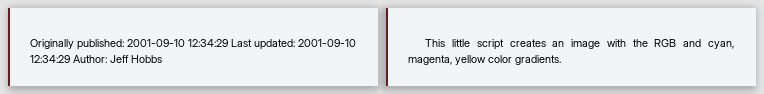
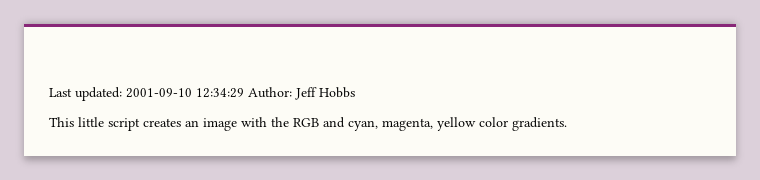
- Originally published: 2001-09-10 12:34:29 Last updated: 2001-09-10 12:34:29 Author: Jeff Hobbs
+ Last updated: 2001-09-10 12:34:29 Author: Jeff Hobbs

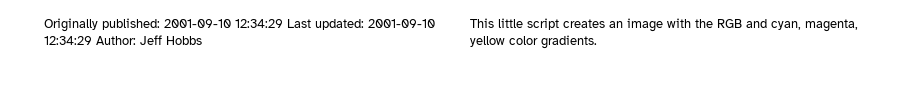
- Last updated: 2001-09-10 12:34:29 Author: Jeff Hobbs
+ Originally published: 2001-09-10 12:34:29 Last updated: 2001-09-10 12:34:29 Author: Jeff Hobbs

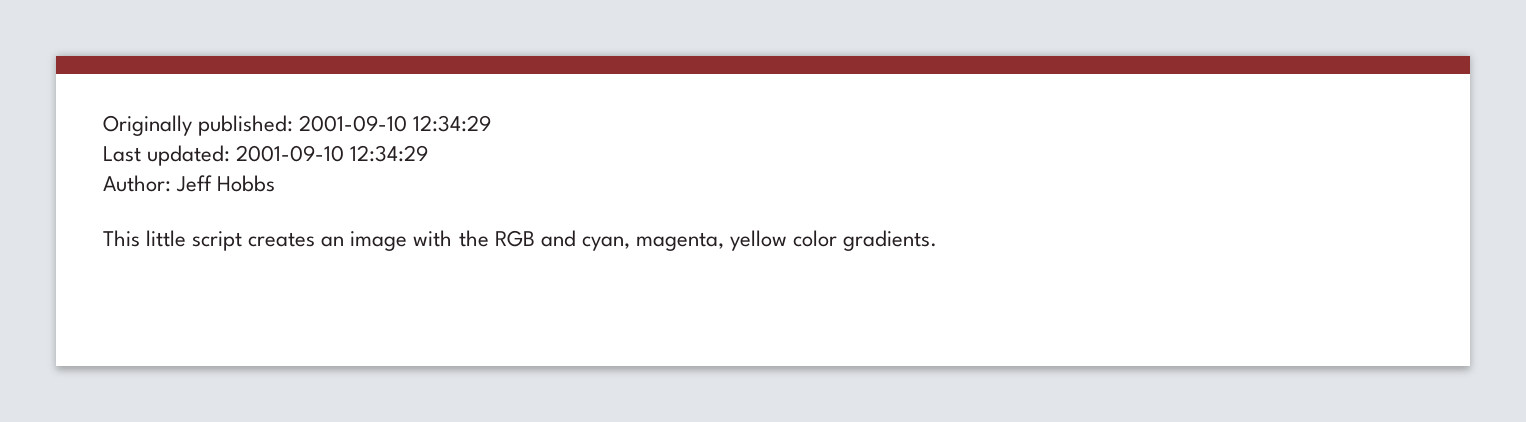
- Originally published: 2001-09-10 12:34:29 Last updated: 2001-09-10 12:34:29 Author: Jeff Hobbs
+ Originally published: 2001-09-10 12:34:29
+ Last updated: 2001-09-10 12:34:29
+ Author: Jeff Hobbs

